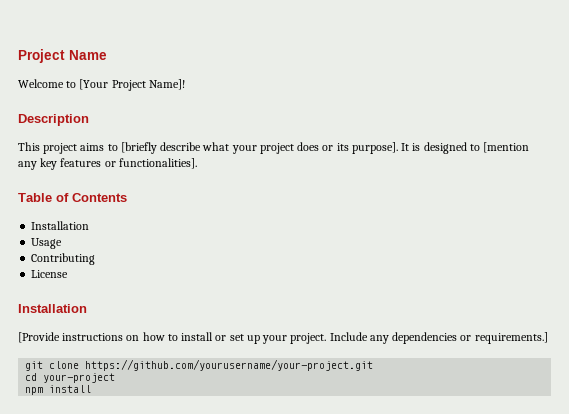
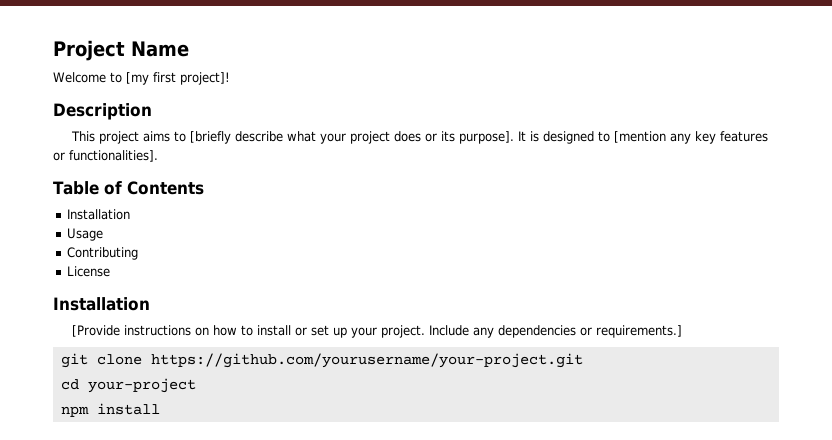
- Welcome to [Your Project Name]!
+ Welcome to [my first project]!

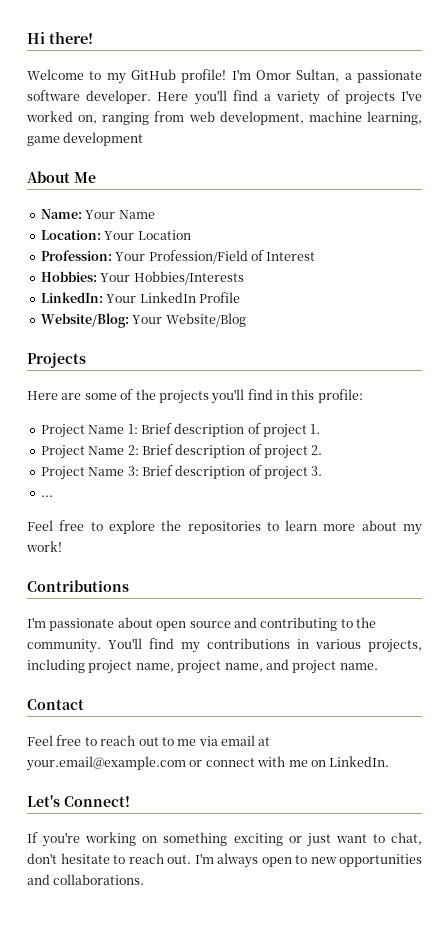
- Project Name
+ Hi there!
- Welcome to [my first project]!
- Description
- This project aims to [briefly describe what your project does or its purpose]. It is designed to [mention any key features or functionalities].
- Table of Contents
- Installation
- Usage
- Contributing
- License
- Installation
- [Provide instructions on how to install or set up your project. Include any dependencies or requirements.]
- git clone https://github.com/yourusername/your-project.git
- cd your-project
- npm install
+ Welcome to my GitHub profile! I'm Omor Sultan, a passionate software developer. Here you'll find a variety of projects I've worked on, ranging from web development, machine learning, game development
+ About Me
+ Name: Your Name
+ Location: Your Location
+ Profession: Your Profession/Field of Interest
+ Hobbies: Your Hobbies/Interests
+ LinkedIn: Your LinkedIn Profile
+ Website/Blog: Your Website/Blog
+ Projects
+ Here are some of the projects you'll find in this profile:
+ Project Name 1: Brief description of project 1.
+ Project Name 2: Brief description of project 2.
+ Project Name 3: Brief description of project 3.
+ ...
+ Feel free to explore the repositories to learn more about my work!
+ Contributions
+ I'm passionate about open source and contributing to the community. You'll find my contributions in various projects, including project name, project name, and project name.
+ Contact
+ Feel free to reach out to me via email at your.email@example.com or connect with me on LinkedIn.
+ Let's Connect!
+ If you're working on something exciting or just want to chat, don't hesitate to reach out. I'm always open to new opportunities and collaborations.

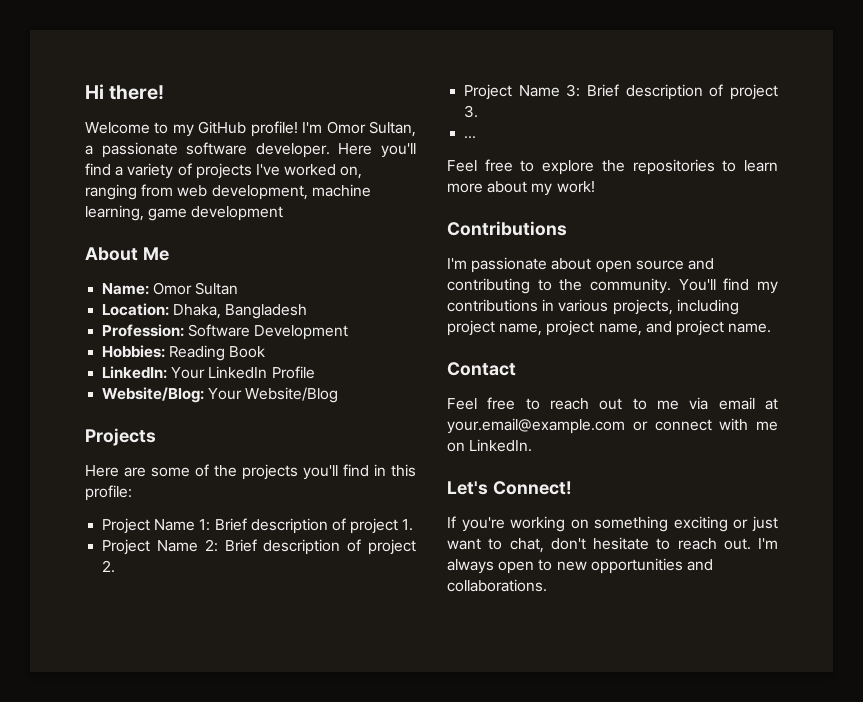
- Name: Your Name
+ Name: Omor Sultan
- Location: Your Location
+ Location: Dhaka, Bangladesh
- Profession: Your Profession/Field of Interest
+ Profession: Software Development
- Hobbies: Your Hobbies/Interests
+ Hobbies: Reading Book

